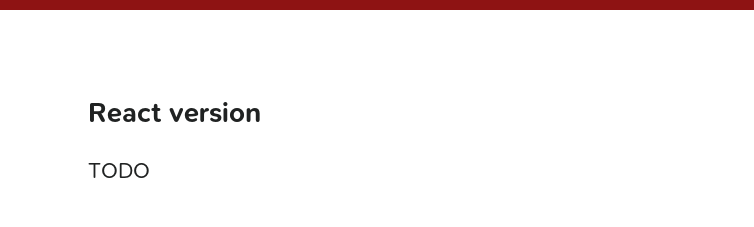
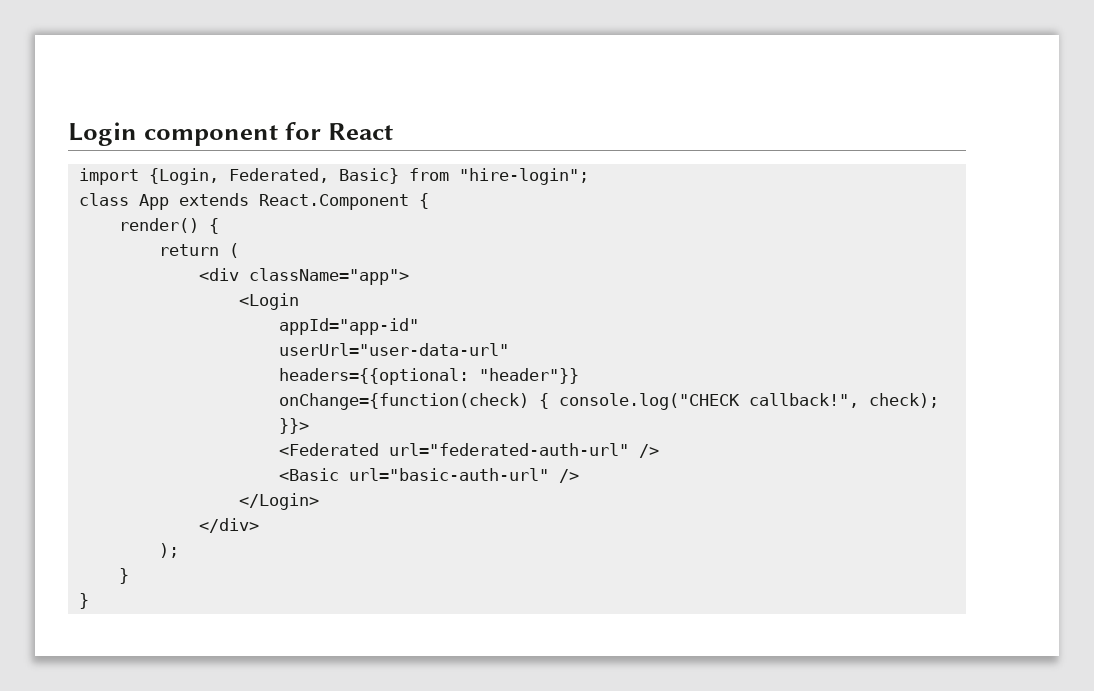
- React version
- TODO
+ Login component for React
+ import {Login, Federated, Basic} from "hire-login";
+ class App extends React.Component {
+ render() {
+ return (
+ <div className="app">
+ <Login
+ appId="app-id"
+ userUrl="user-data-url"
+ headers={{optional: "header"}}
+ onChange={function(check) { console.log("CHECK callback!", check); }}>
+ <Federated url="federated-auth-url" />
+ <Basic url="basic-auth-url" />
+ </Login>
+ </div>
+ );
+ }
+ }

